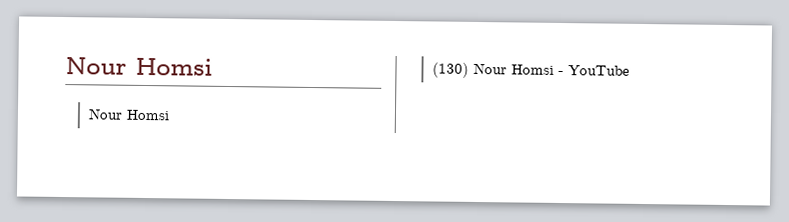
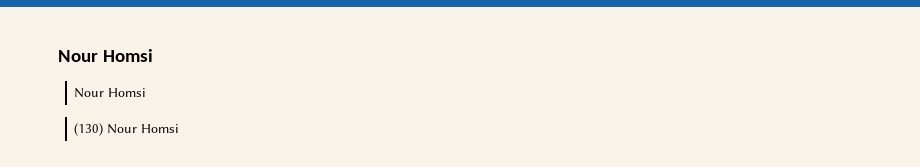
- (130) Nour Homsi - YouTube
+ (130) Nour Homsi

